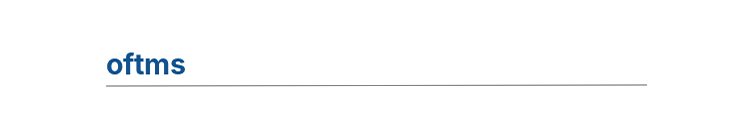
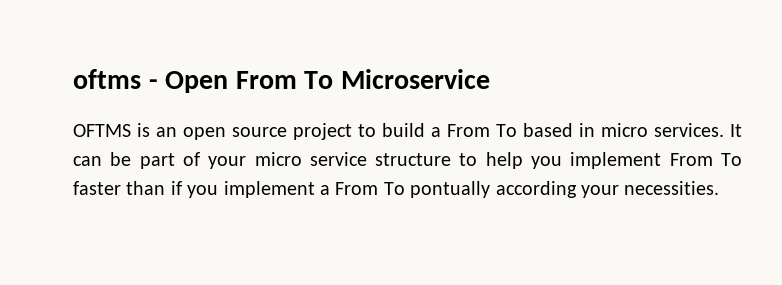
- oftms
+ oftms - Open From To Microservice
+ OFTMS is an open source project to build a From To based in micro services. It can be part of your micro service structure to help you implement From To faster than if you implement a From To pontually according your necessities.

